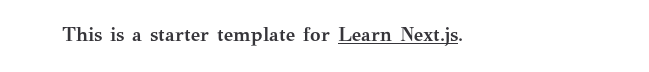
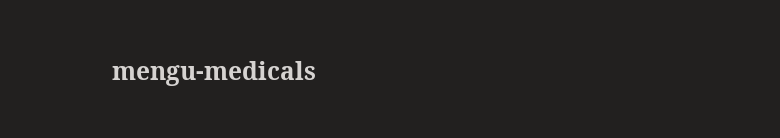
- This is a starter template for Learn Next.js.
+ mengu-medicals

